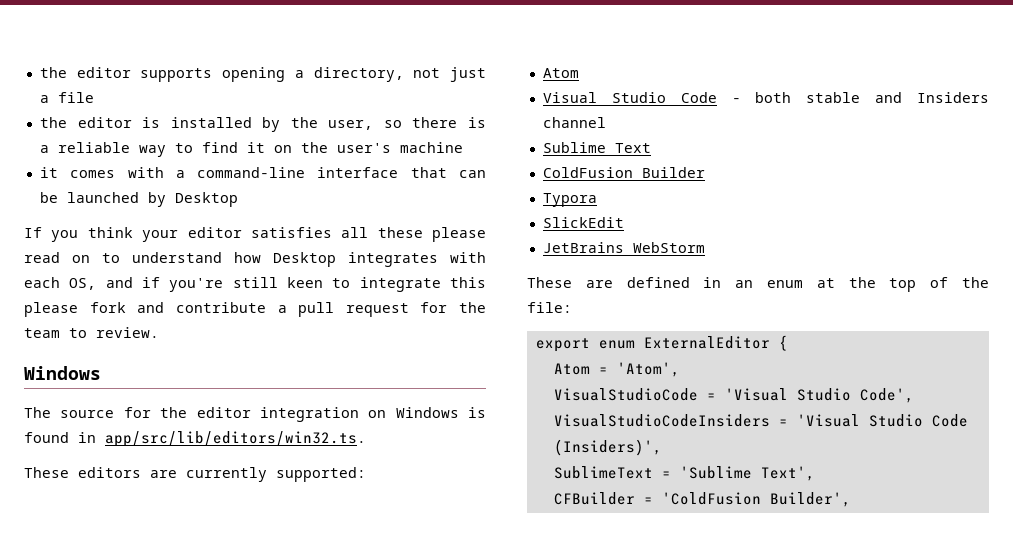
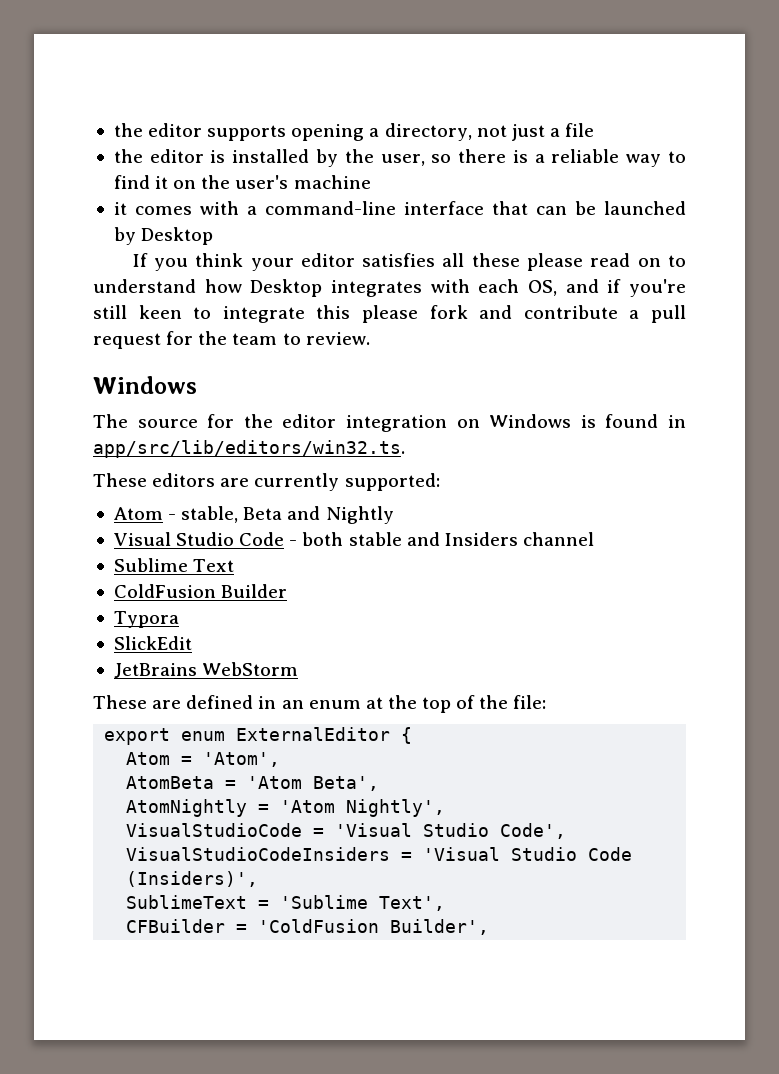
  These editors are currently supported:
- Atom
+ Atom - stable, Beta and Nightly
+ AtomBeta = 'Atom Beta',
+ AtomNightly = 'Atom Nightly',

